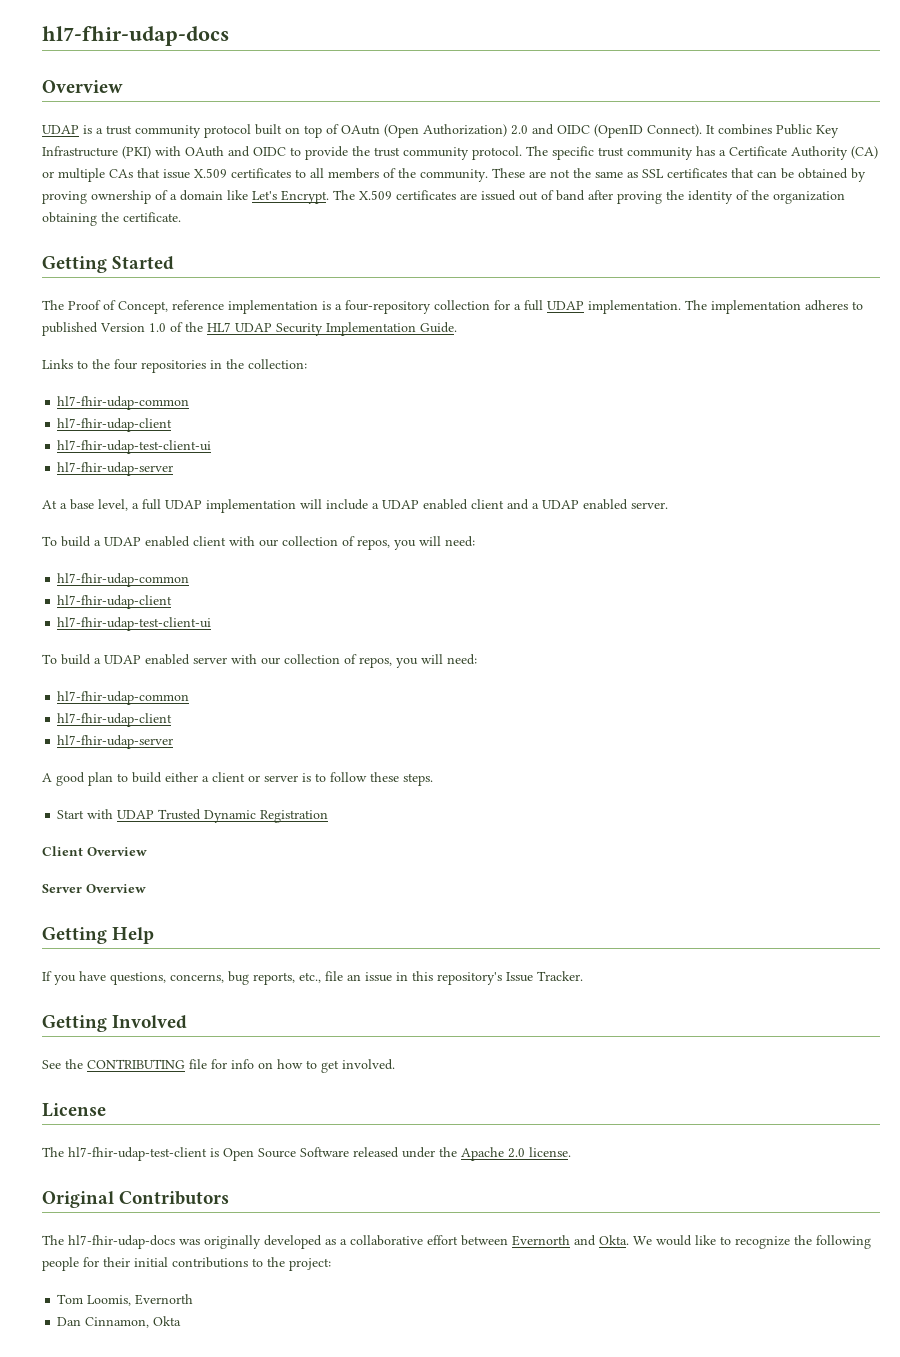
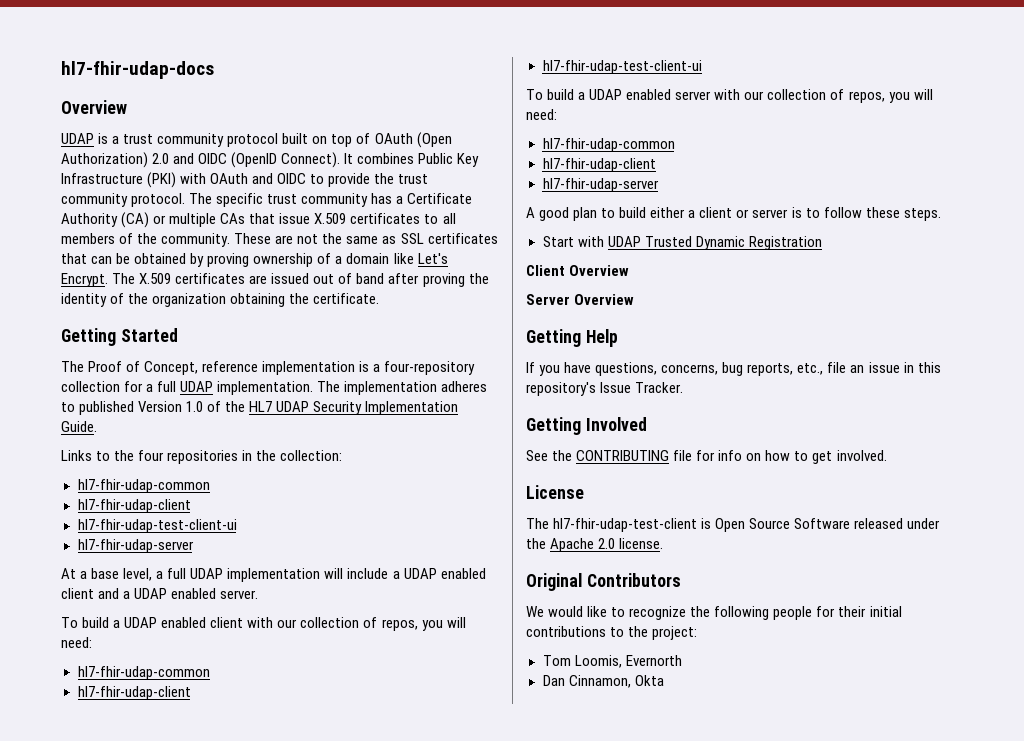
- UDAP is a trust community protocol built on top of OAutn (Open Authorization) 2.0 and OIDC (OpenID Connect).
+ UDAP is a trust community protocol built on top of OAuth (Open Authorization) 2.0 and OIDC (OpenID Connect).
- The hl7-fhir-udap-docs was originally developed as a collaborative effort between Evernorth and Okta.

